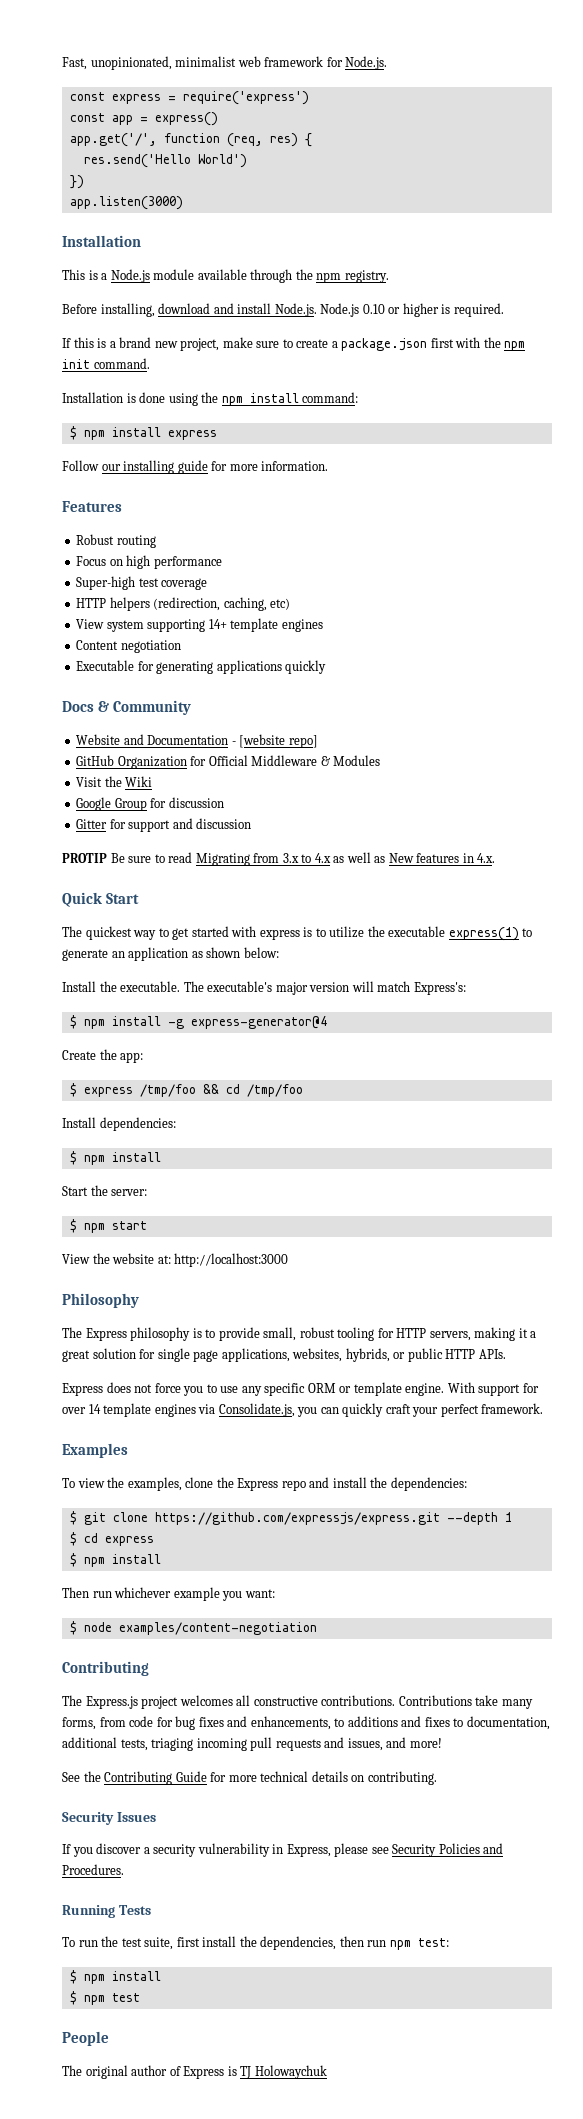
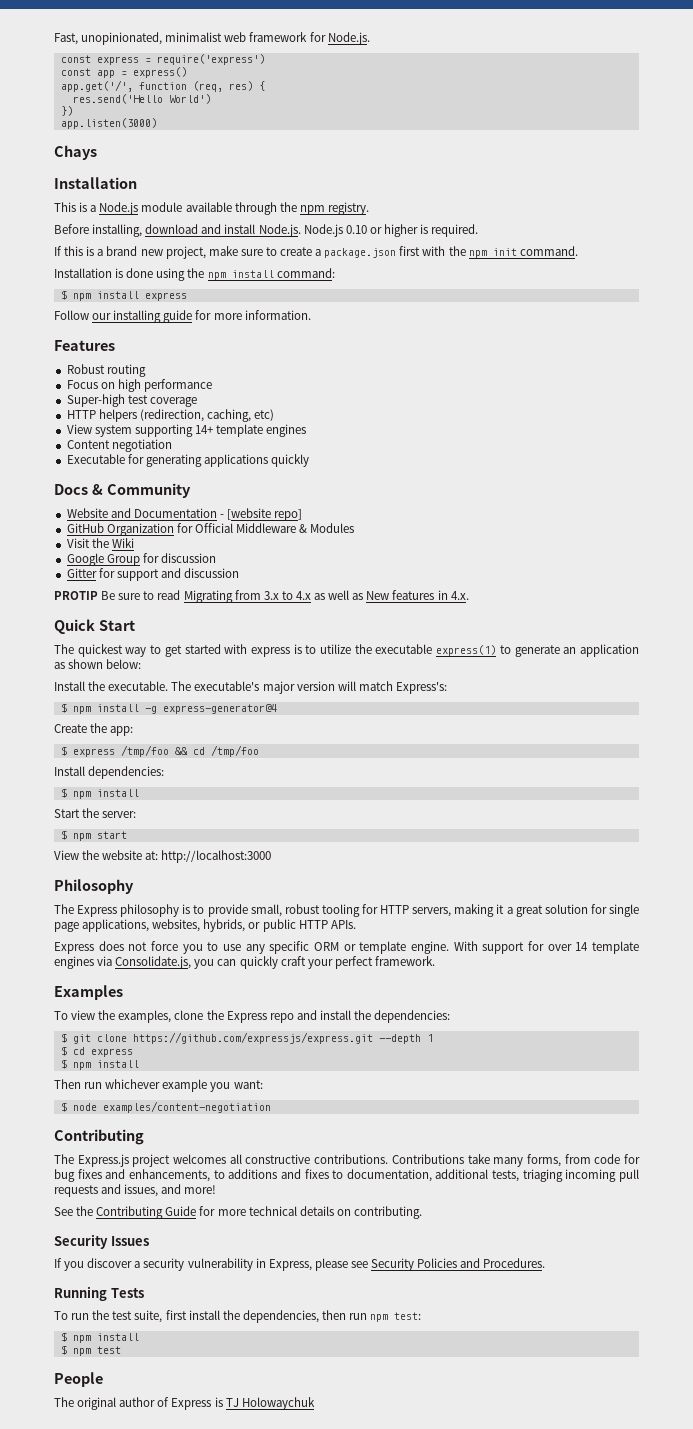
+ Chays

